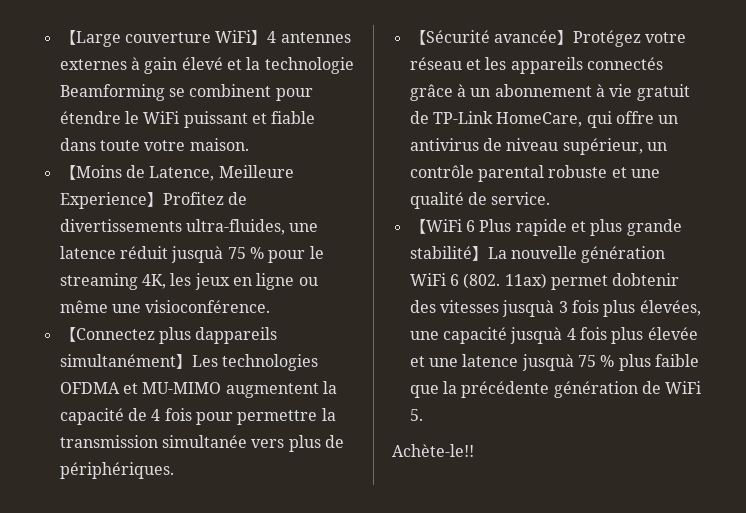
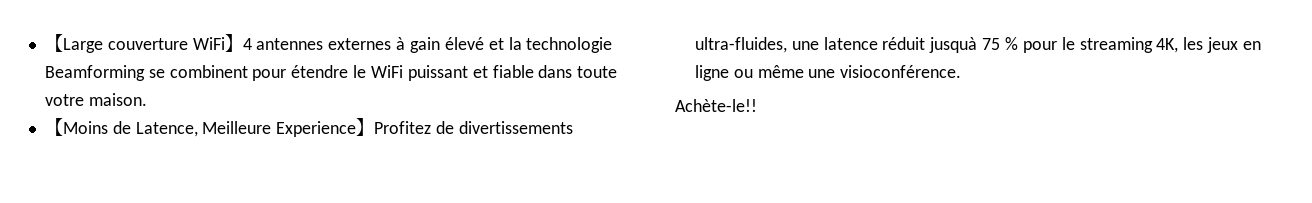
- 【Connectez plus dappareils simultanément】Les technologies OFDMA et MU-MIMO augmentent la capacité de 4 fois pour permettre la transmission simultanée vers plus de périphériques.
- 【Sécurité avancée】Protégez votre réseau et les appareils connectés grâce à un abonnement à vie gratuit de TP-Link HomeCare, qui offre un antivirus de niveau supérieur, un contrôle parental robuste et une qualité de service.
- 【WiFi 6 Plus rapide et plus grande stabilité】La nouvelle génération WiFi 6 (802. 11ax) permet dobtenir des vitesses jusquà 3 fois plus élevées, une capacité jusquà 4 fois plus élevée et une latence jusquà 75 % plus faible que la précédente génération de WiFi 5.

